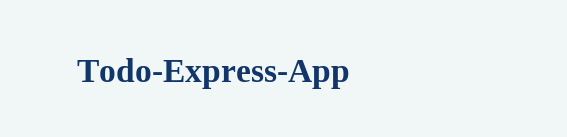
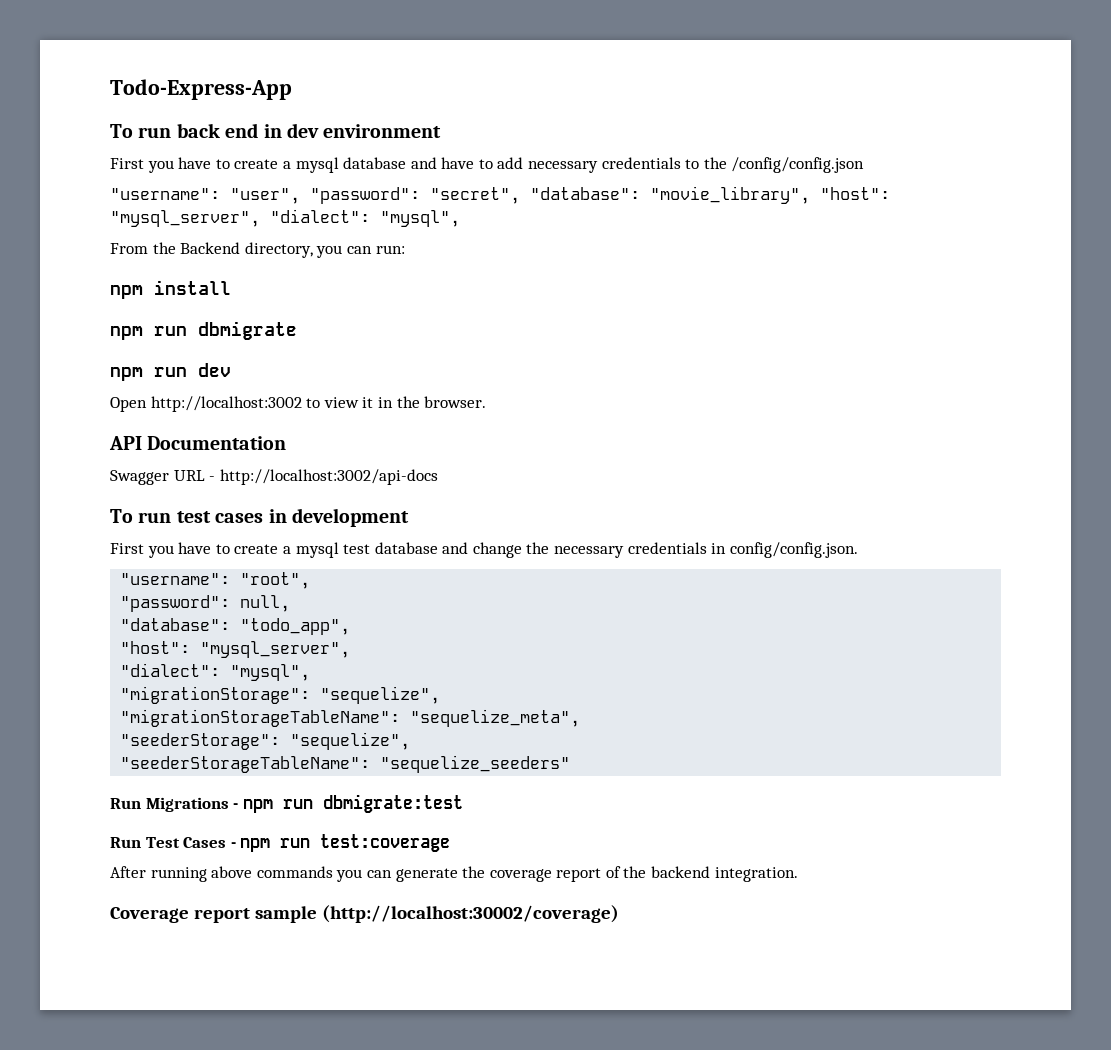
+ To run back end in dev environment
+ First you have to create a mysql database and have to add necessary credentials to the /config/config.json
+ "username": "user", "password": "secret", "database": "movie_library", "host": "mysql_server", "dialect": "mysql",
+ From the Backend directory, you can run:
+ npm install
+ npm run dbmigrate
+ npm run dev
+ Open http://localhost:3002 to view it in the browser.
+ API Documentation
+ Swagger URL - http://localhost:3002/api-docs
+ To run test cases in development
+ First you have to create a mysql test database and change the necessary credentials in config/config.json.
+ "username": "root",
+ "password": null,
+ "database": "todo_app",
+ "host": "mysql_server",
+ "dialect": "mysql",
+ "migrationStorage": "sequelize",
+ "migrationStorageTableName": "sequelize_meta",
+ "seederStorage": "sequelize",
+ "seederStorageTableName": "sequelize_seeders"
+ Run Migrations - npm run dbmigrate:test
+ Run Test Cases - npm run test:coverage
+ After running above commands you can generate the coverage report of the backend integration.
+ Coverage report sample (http://localhost:30002/coverage)

